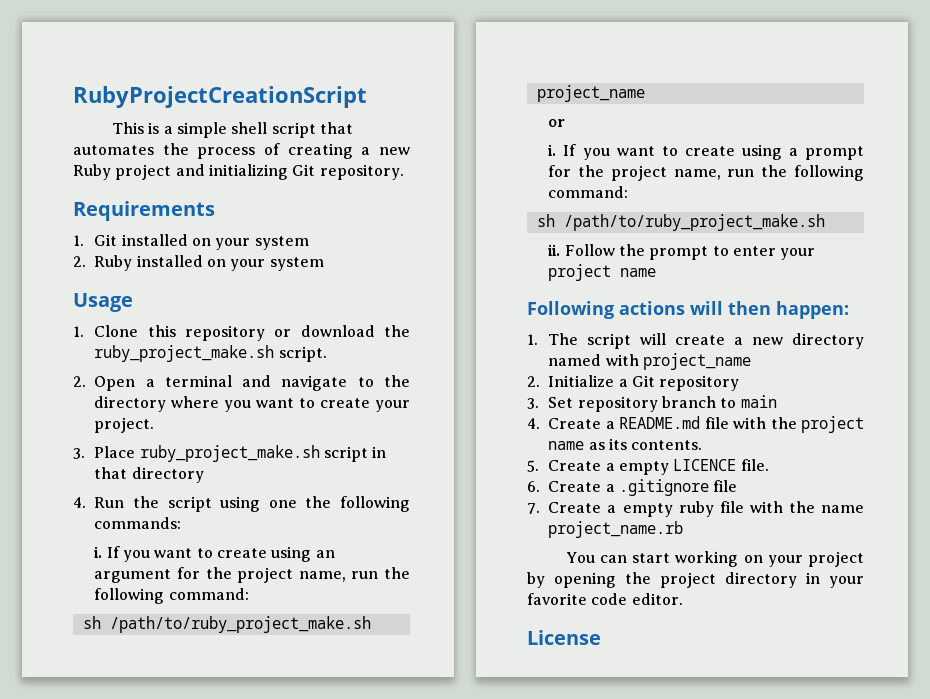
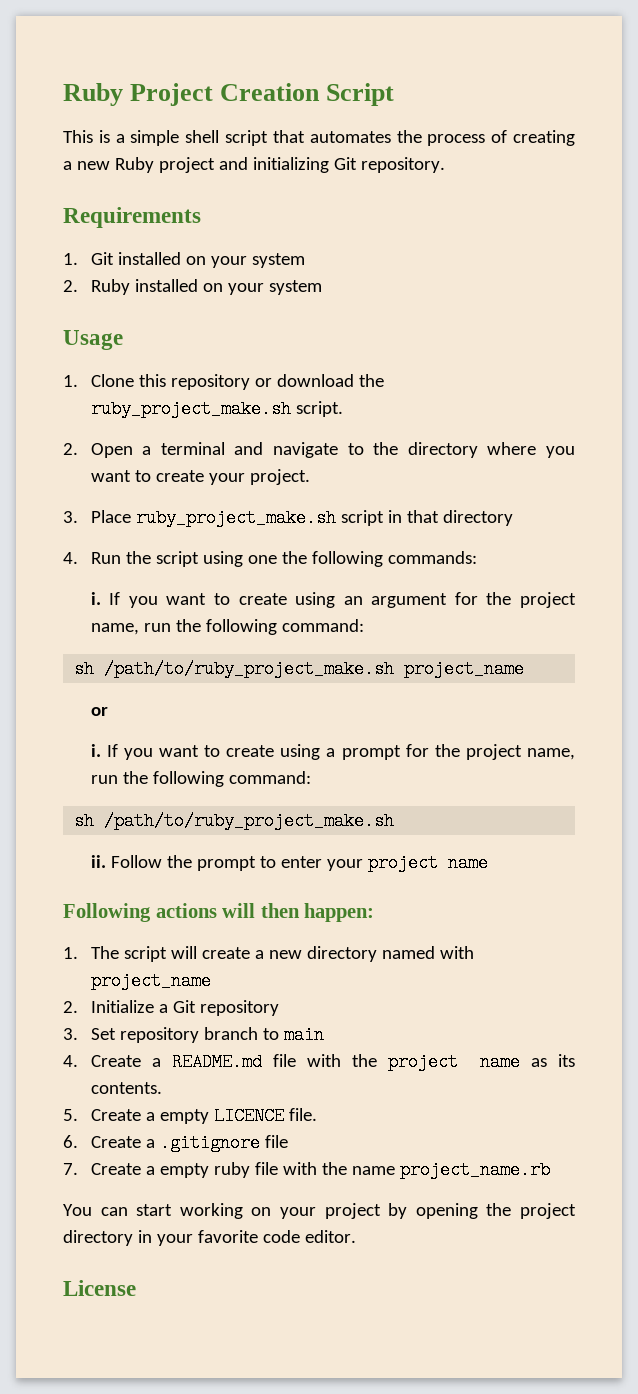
- RubyProjectCreationScript
+ Ruby Project Creation Script

